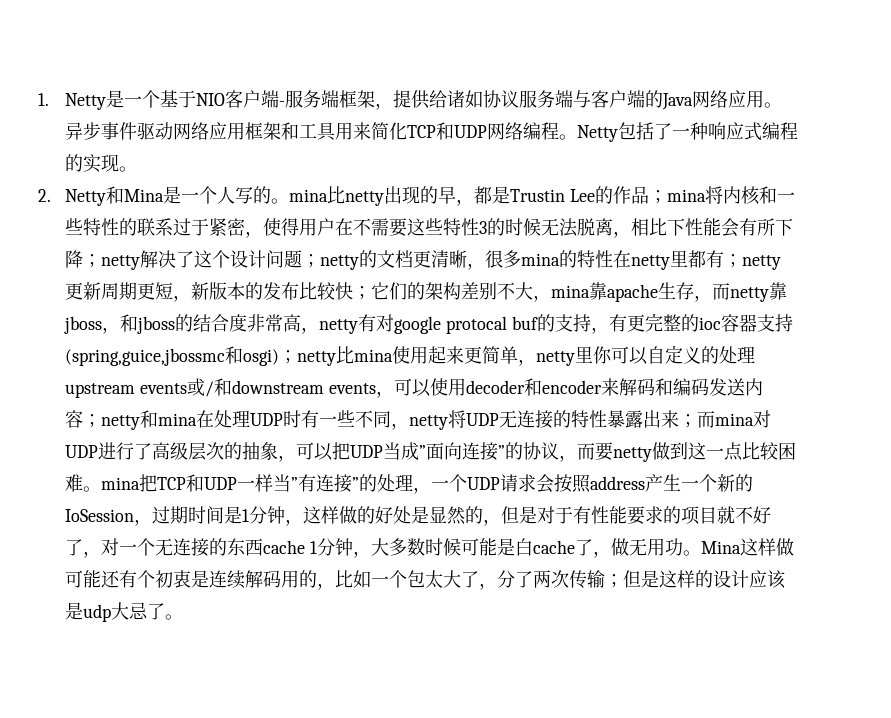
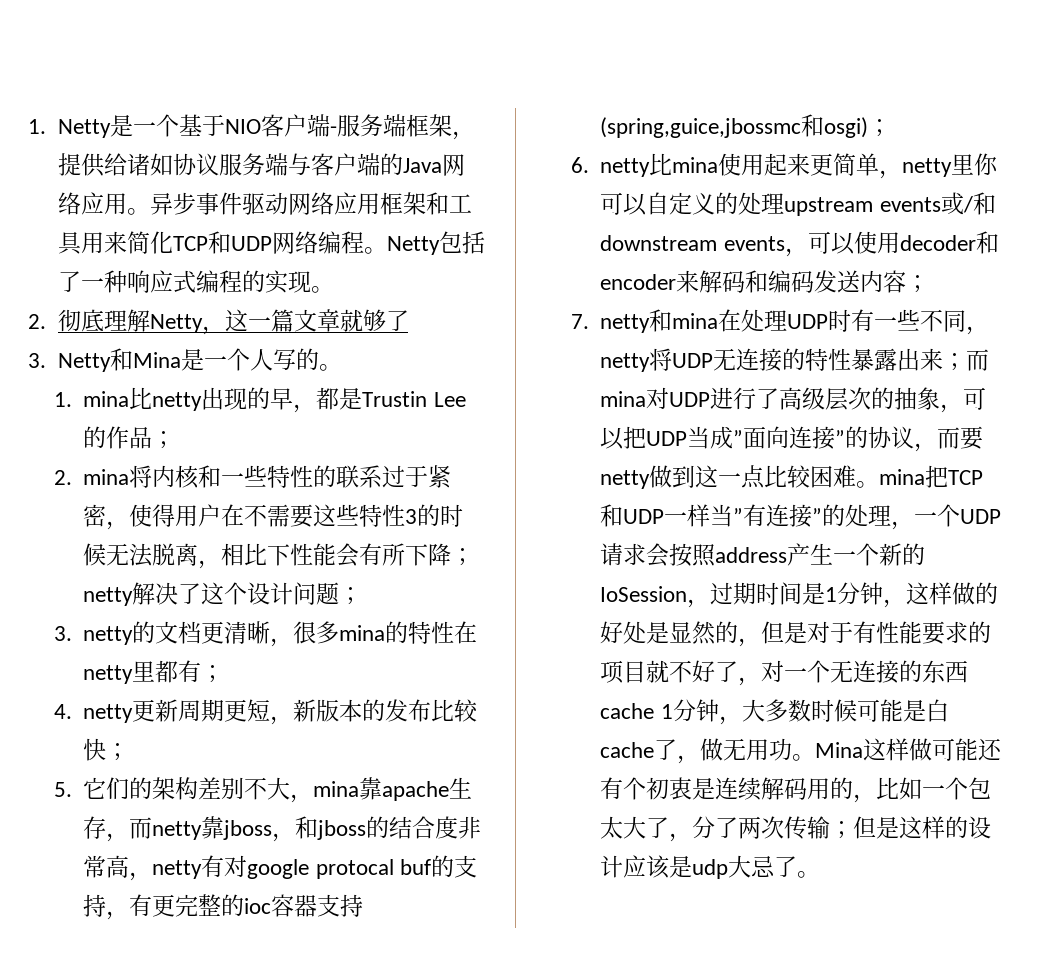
- 2. Netty和Mina是一个人写的。mina比netty出现的早，都是Trustin Lee的作品；mina将内核和一些特性的联系过于紧密，使得用户在不需要这些特性3的时候无法脱离，相比下性能会有所下降；
+ 2.彻底理解Netty，这一篇文章就够了
+ 3. Netty和Mina是一个人写的。
+ 1. mina比netty出现的早，都是Trustin Lee的作品；
+ 2. mina将内核和一些特性的联系过于紧密，使得用户在不需要这些特性3的时候无法脱离，相比下性能会有所下降；
- netty解决了这个设计问题；netty的文档更清晰，很多mina的特性在netty里都有；netty更新周期更短，新版本的发布比较快；它们的架构差别不大，mina靠apache生存，而netty靠jboss，和jboss的结合度非常高，netty有对google protocal buf的支持，有更完整的ioc容器支持(spring,guice,jbossmc和osgi)；netty比mina使用起来更简单，netty里你可以自定义的处理upstream events或/和downstream events，可以使用decoder和encoder来解码和编码发送内容；netty和mina在处理UDP时有一些不同，netty将UDP无连接的特性暴露出来；
+ netty解决了这个设计问题；
+ 3. netty的文档更清晰，很多mina的特性在netty里都有；
+ 4. netty更新周期更短，新版本的发布比较快；
+ 5.它们的架构差别不大，mina靠apache生存，而netty靠jboss，和jboss的结合度非常高，netty有对google protocal buf的支持，有更完整的ioc容器支持(spring,guice,jbossmc和osgi)；
+ 6. netty比mina使用起来更简单，netty里你可以自定义的处理upstream events或/和downstream events，可以使用decoder和encoder来解码和编码发送内容；
+ 7. netty和mina在处理UDP时有一些不同，netty将UDP无连接的特性暴露出来；

